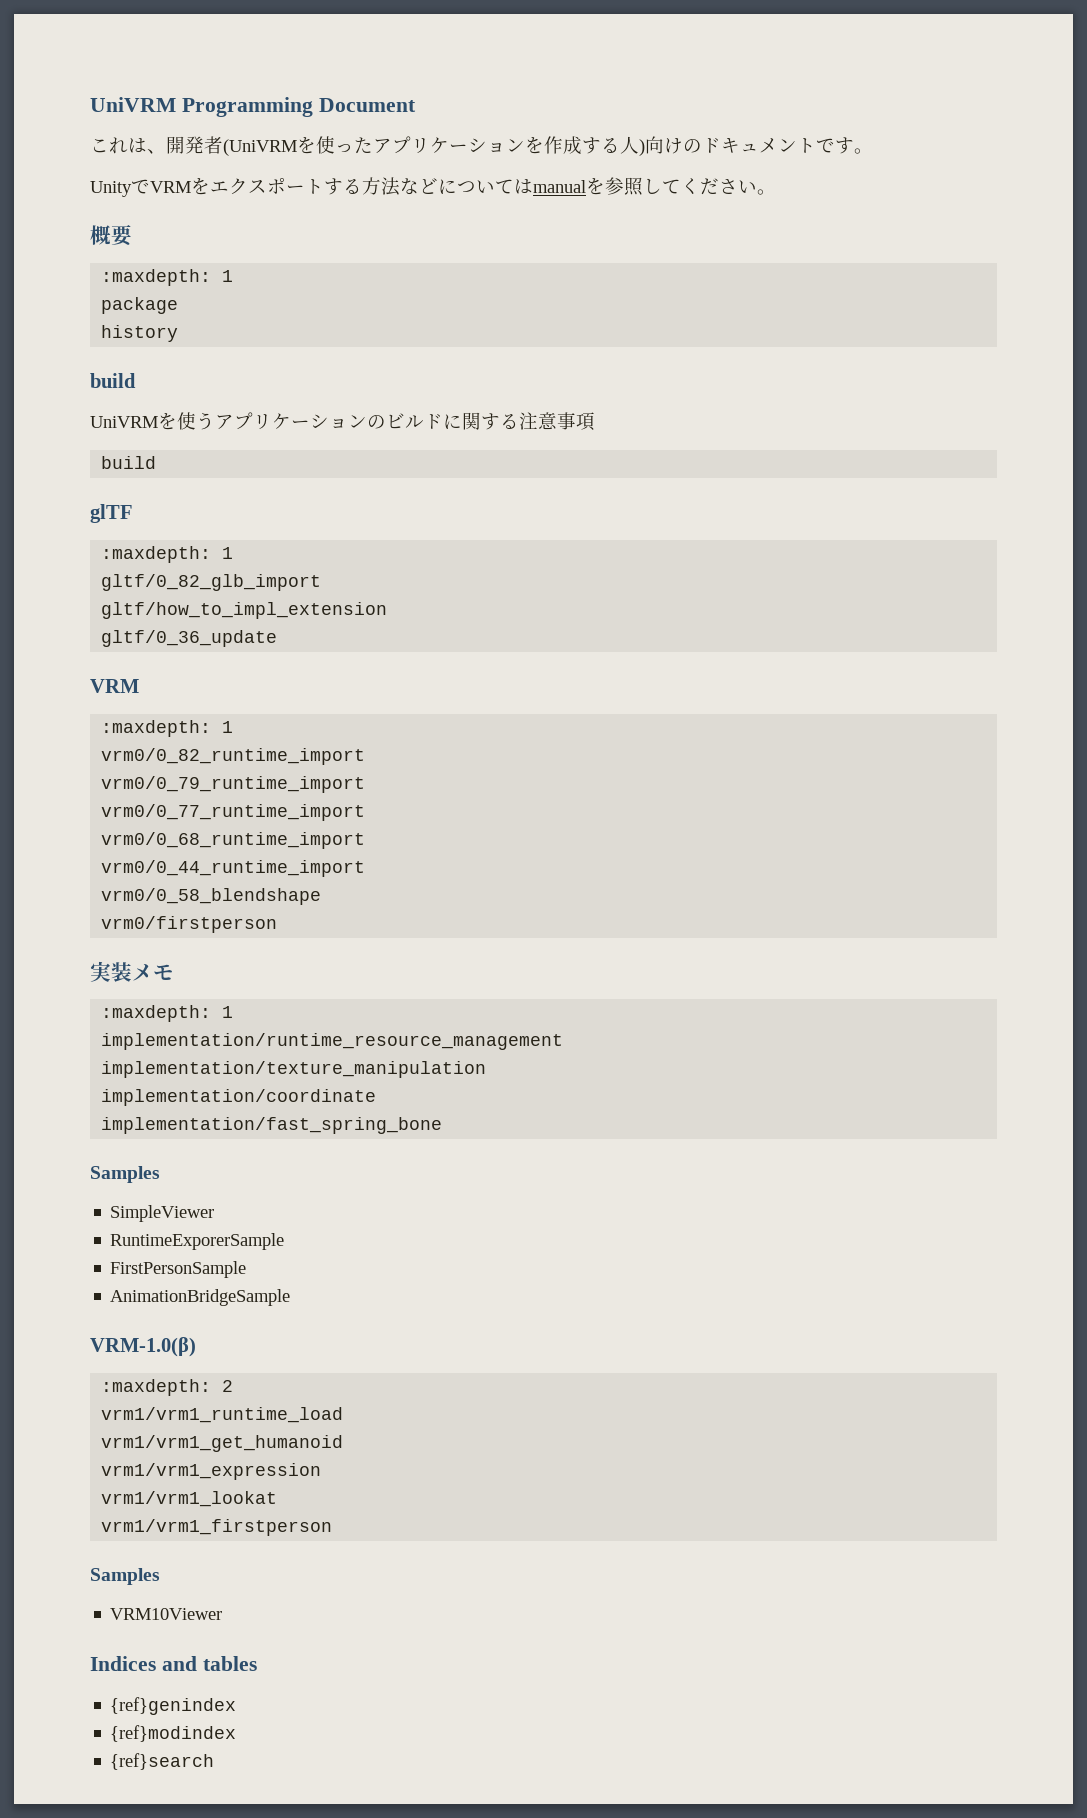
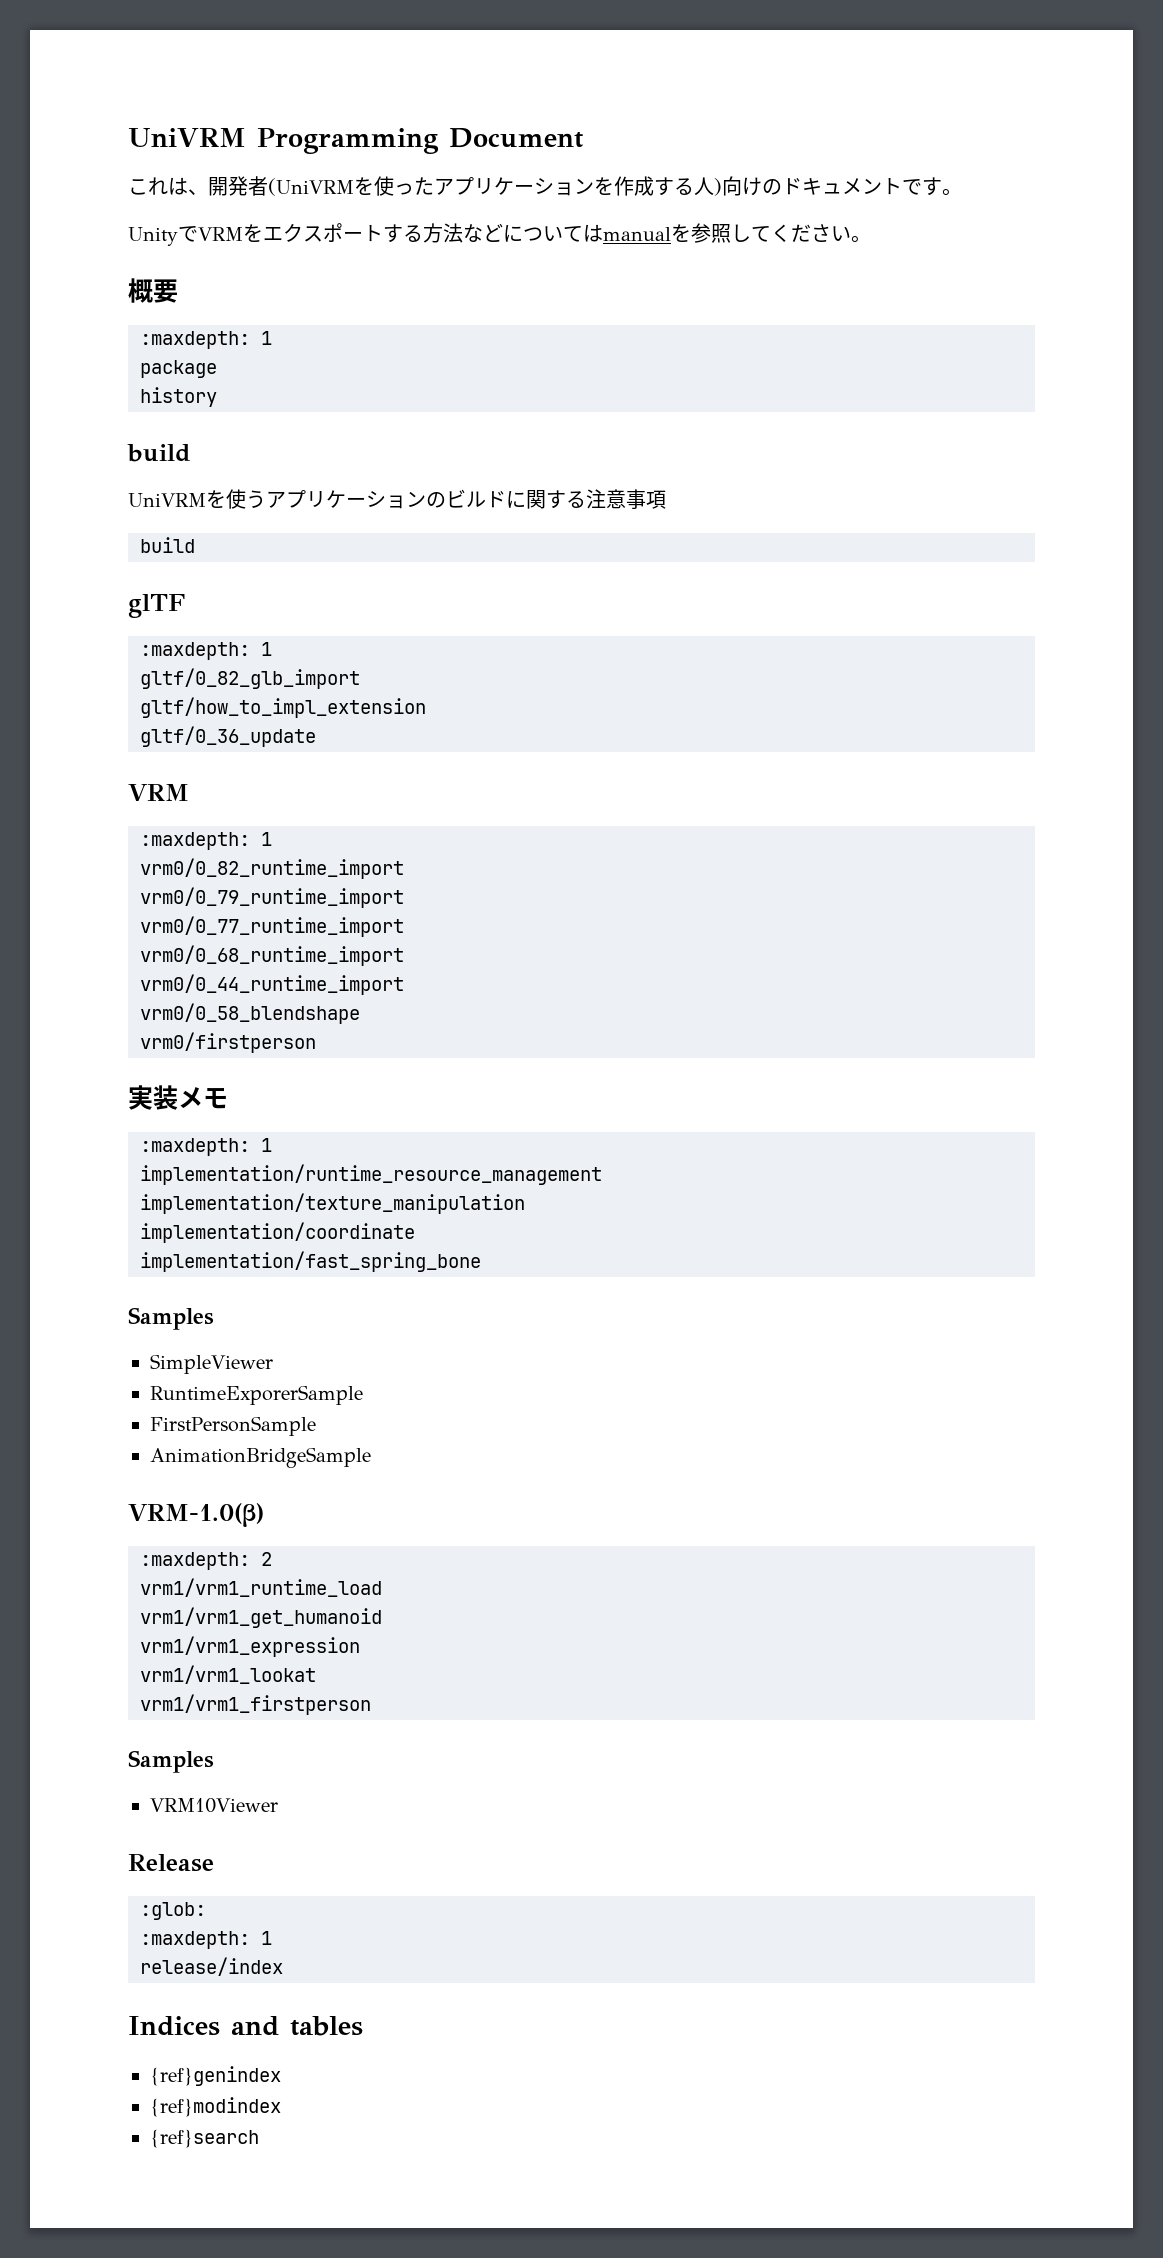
+ Release
+ :glob:
+ :maxdepth: 1
+ release/index

